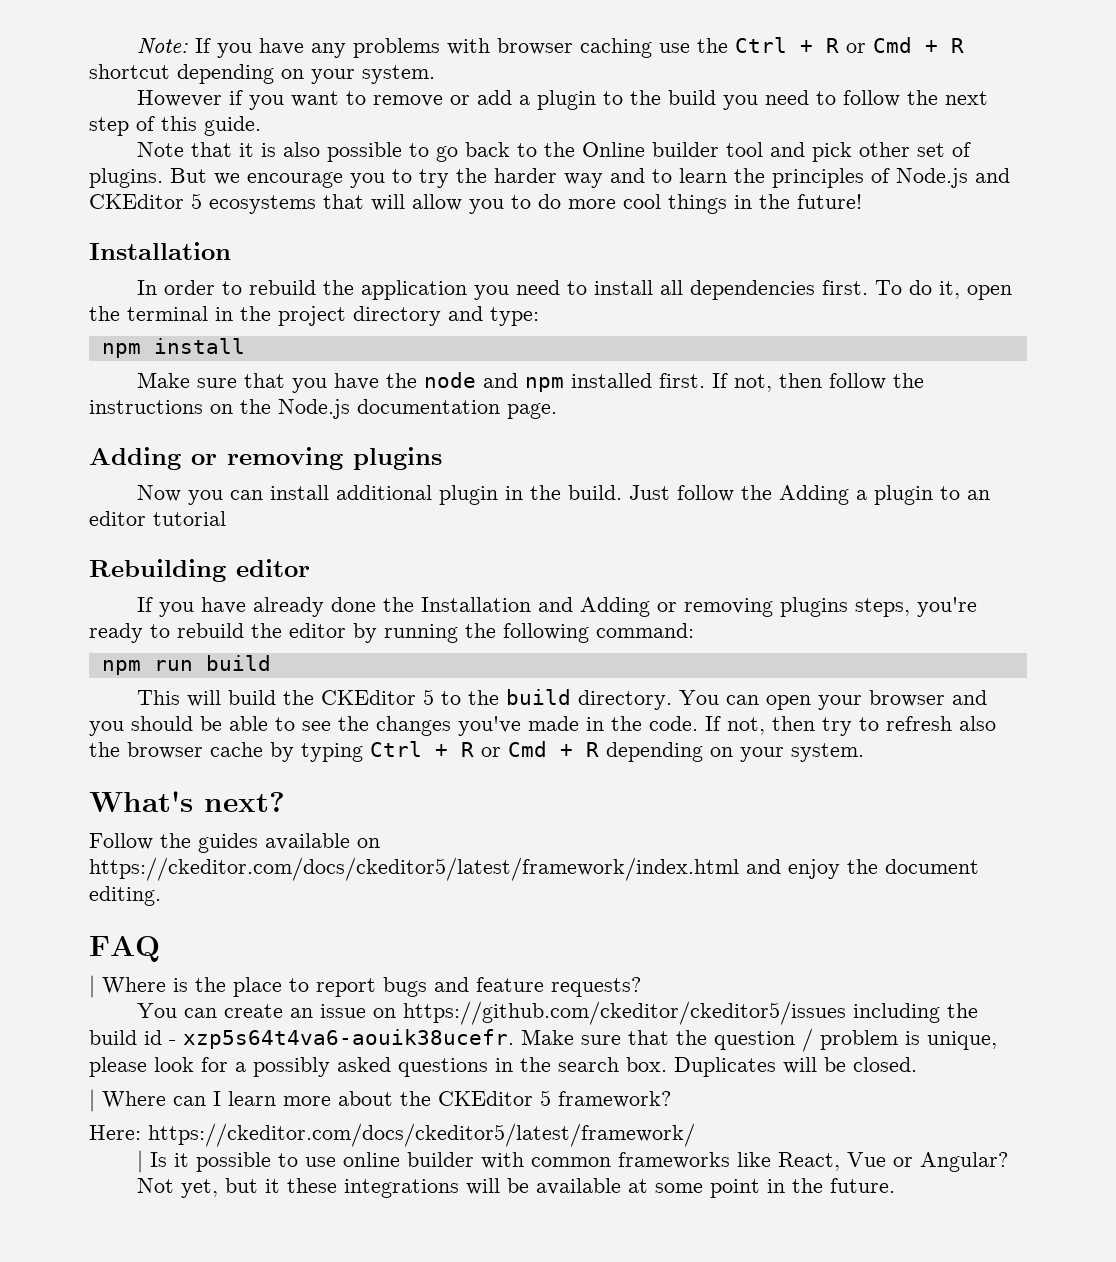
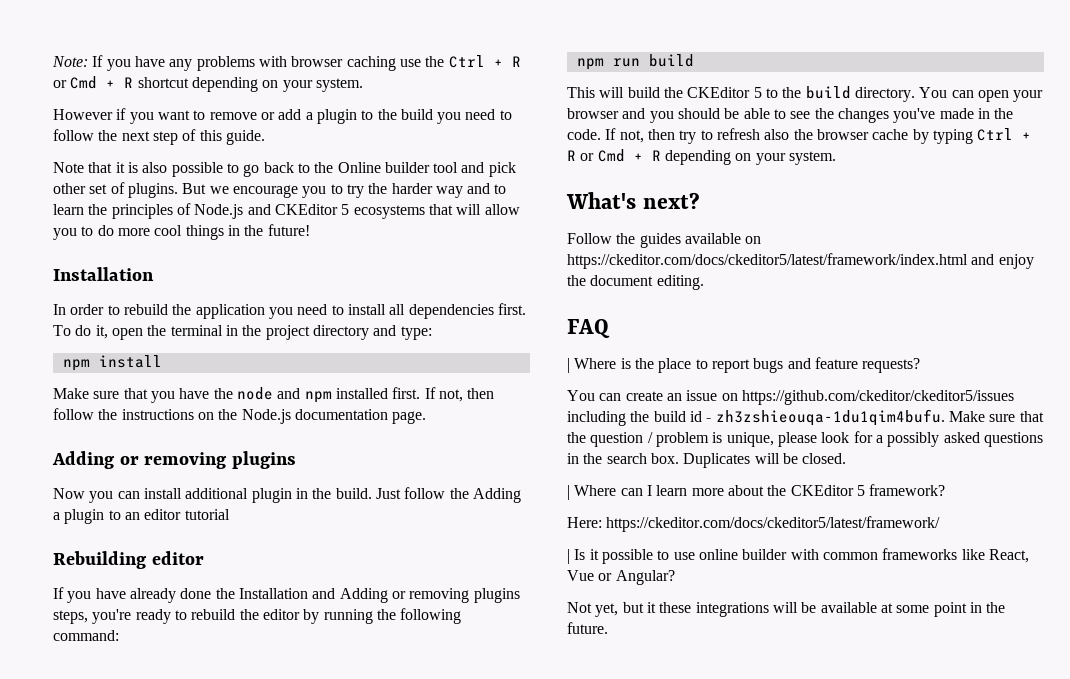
- You can create an issue on https://github.com/ckeditor/ckeditor5/issues including the build id - xzp5s64t4va6-aouik38ucefr.
+ You can create an issue on https://github.com/ckeditor/ckeditor5/issues including the build id - zh3zshieouqa-1du1qim4bufu.

